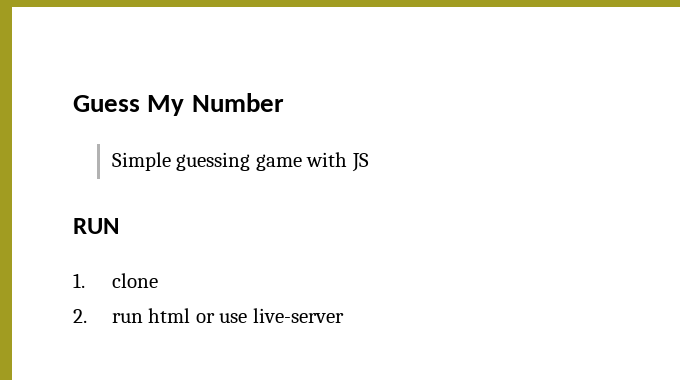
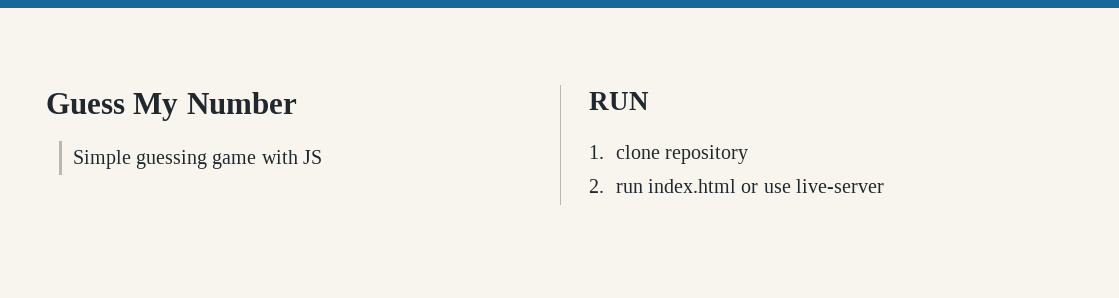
- 1. clone
+ 1. clone repository
- 2. run html or use live-server
+ 2. run index.html or use live-server

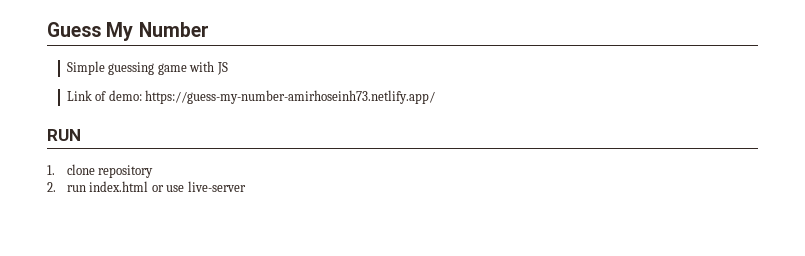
+ Link of demo: https://guess-my-number-amirhoseinh73.netlify.app/

